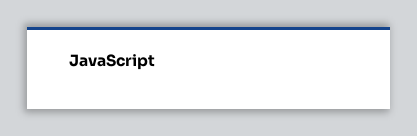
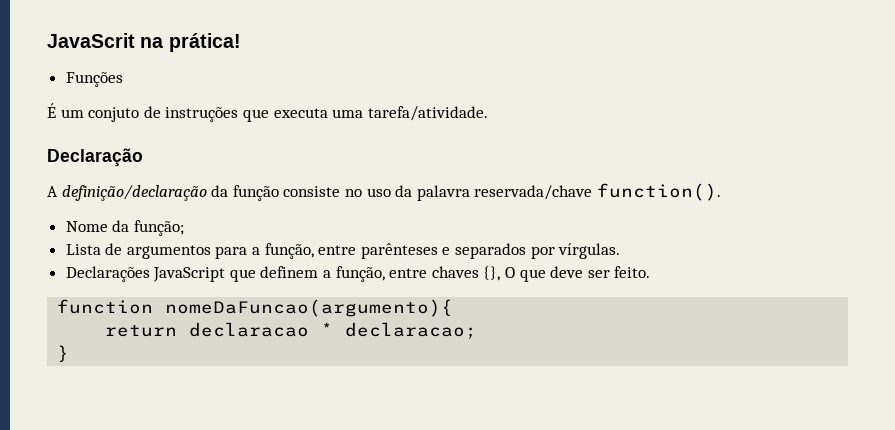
- JavaScript
+ JavaScrit na prática!
+ Funções
+ É um conjuto de instruções que executa uma tarefa/atividade.
+ Declaração
+ A definição/declaração da função consiste no uso da palavra reservada/chave function().
+ Nome da função;
+ Lista de argumentos para a função, entre parênteses e separados por vírgulas.
+ Declarações JavaScript que definem a função, entre chaves {}, O que deve ser feito.
+ function nomeDaFuncao(argumento){
+ return declaracao * declaracao;
+ }

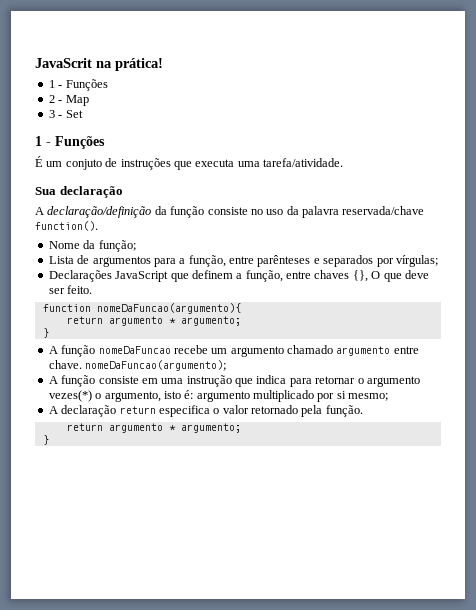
  JavaScrit na prática!
- Funções
+ 1 - Funções
+ 2 - Map
+ 3 - Set
+ 1 - Funções
- Declaração
- A definição/declaração da função consiste no uso da palavra reservada/chave function().
+ Sua declaração
+ A declaração/definição da função consiste no uso da palavra reservada/chave function().
- Lista de argumentos para a função, entre parênteses e separados por vírgulas.
+ Lista de argumentos para a função, entre parênteses e separados por vírgulas;
  function nomeDaFuncao(argumento){
- return declaracao * declaracao;
+ return argumento * argumento;
+ }
+ A função nomeDaFuncao recebe um argumento chamado argumento entre chave. nomeDaFuncao(argumento);
+ A função consiste em uma instrução que indica para retornar o argumento vezes(*) o argumento, isto é: argumento multiplicado por si mesmo;
+ A declaração return especifica o valor retornado pela função.
+ return argumento * argumento;

